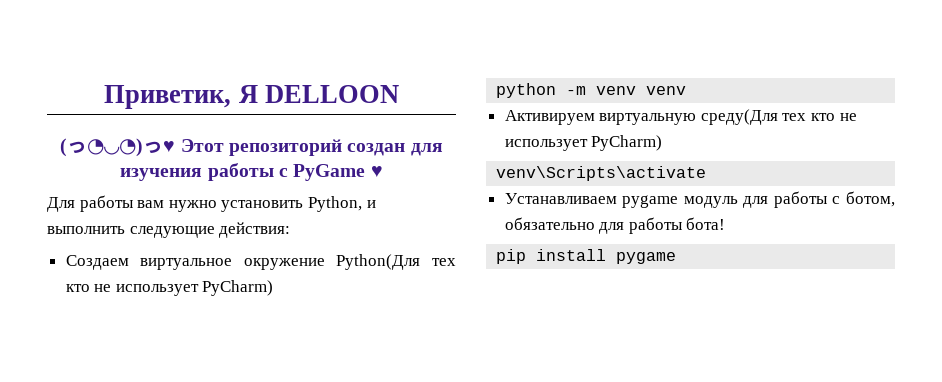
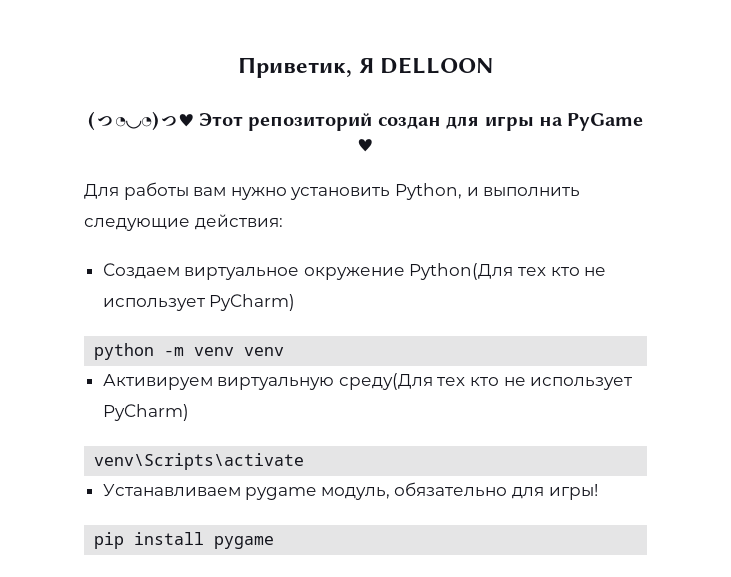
- (っ◔◡◔)っ♥ Этот репозиторий создан для изучения работы с PyGame ♥
+ (っ◔◡◔)っ♥ Этот репозиторий создан для игры на PyGame ♥
- Устанавливаем pygame модуль для работы с ботом, обязательно для работы бота!
+ Устанавливаем pygame модуль, обязательно для игры!

